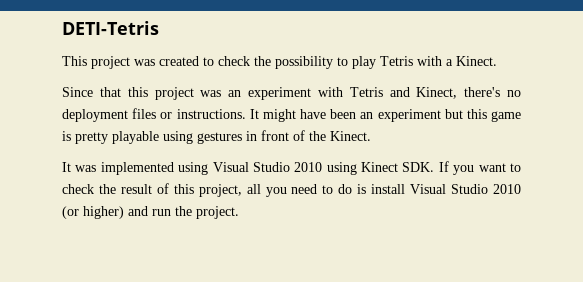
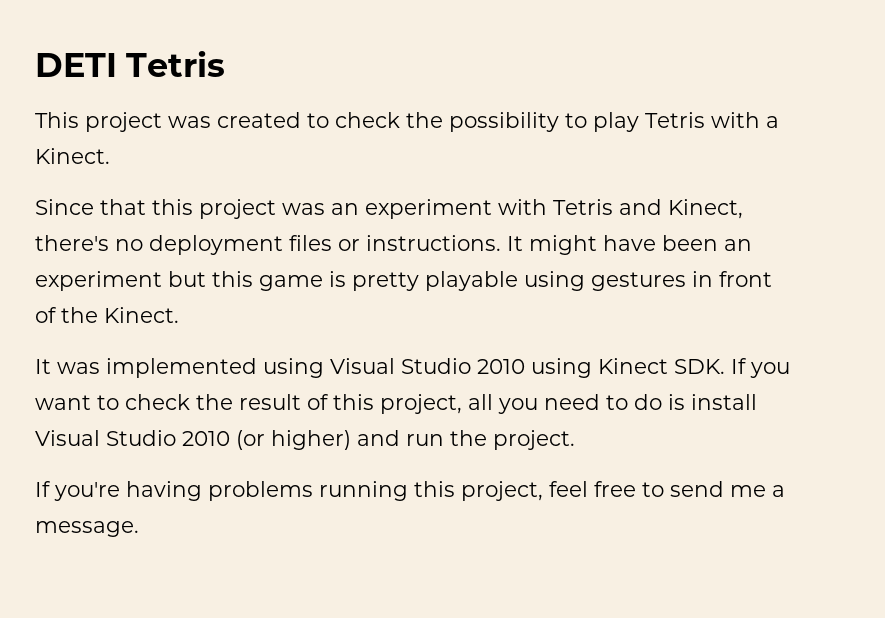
- DETI-Tetris
+ DETI Tetris
+ If you're having problems running this project, feel free to send me a message.

